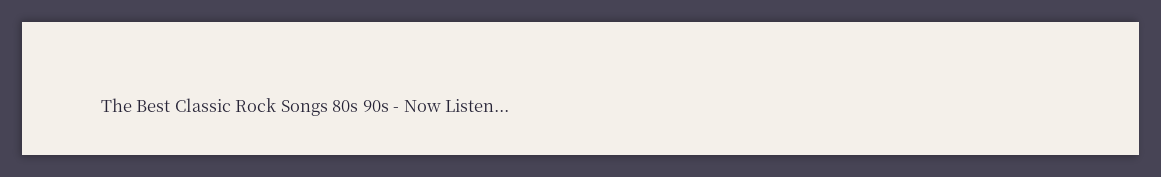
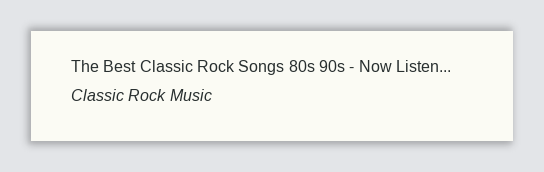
+ Classic Rock Music

